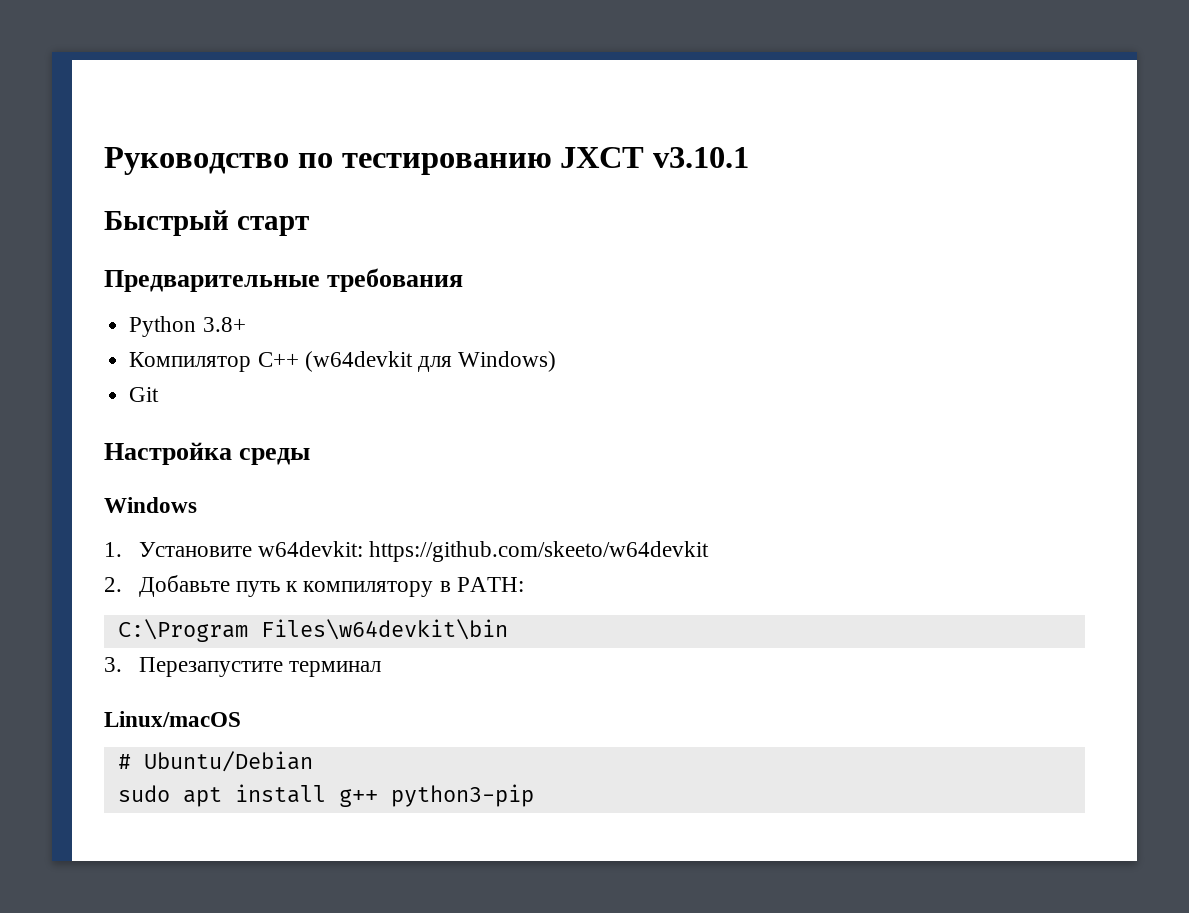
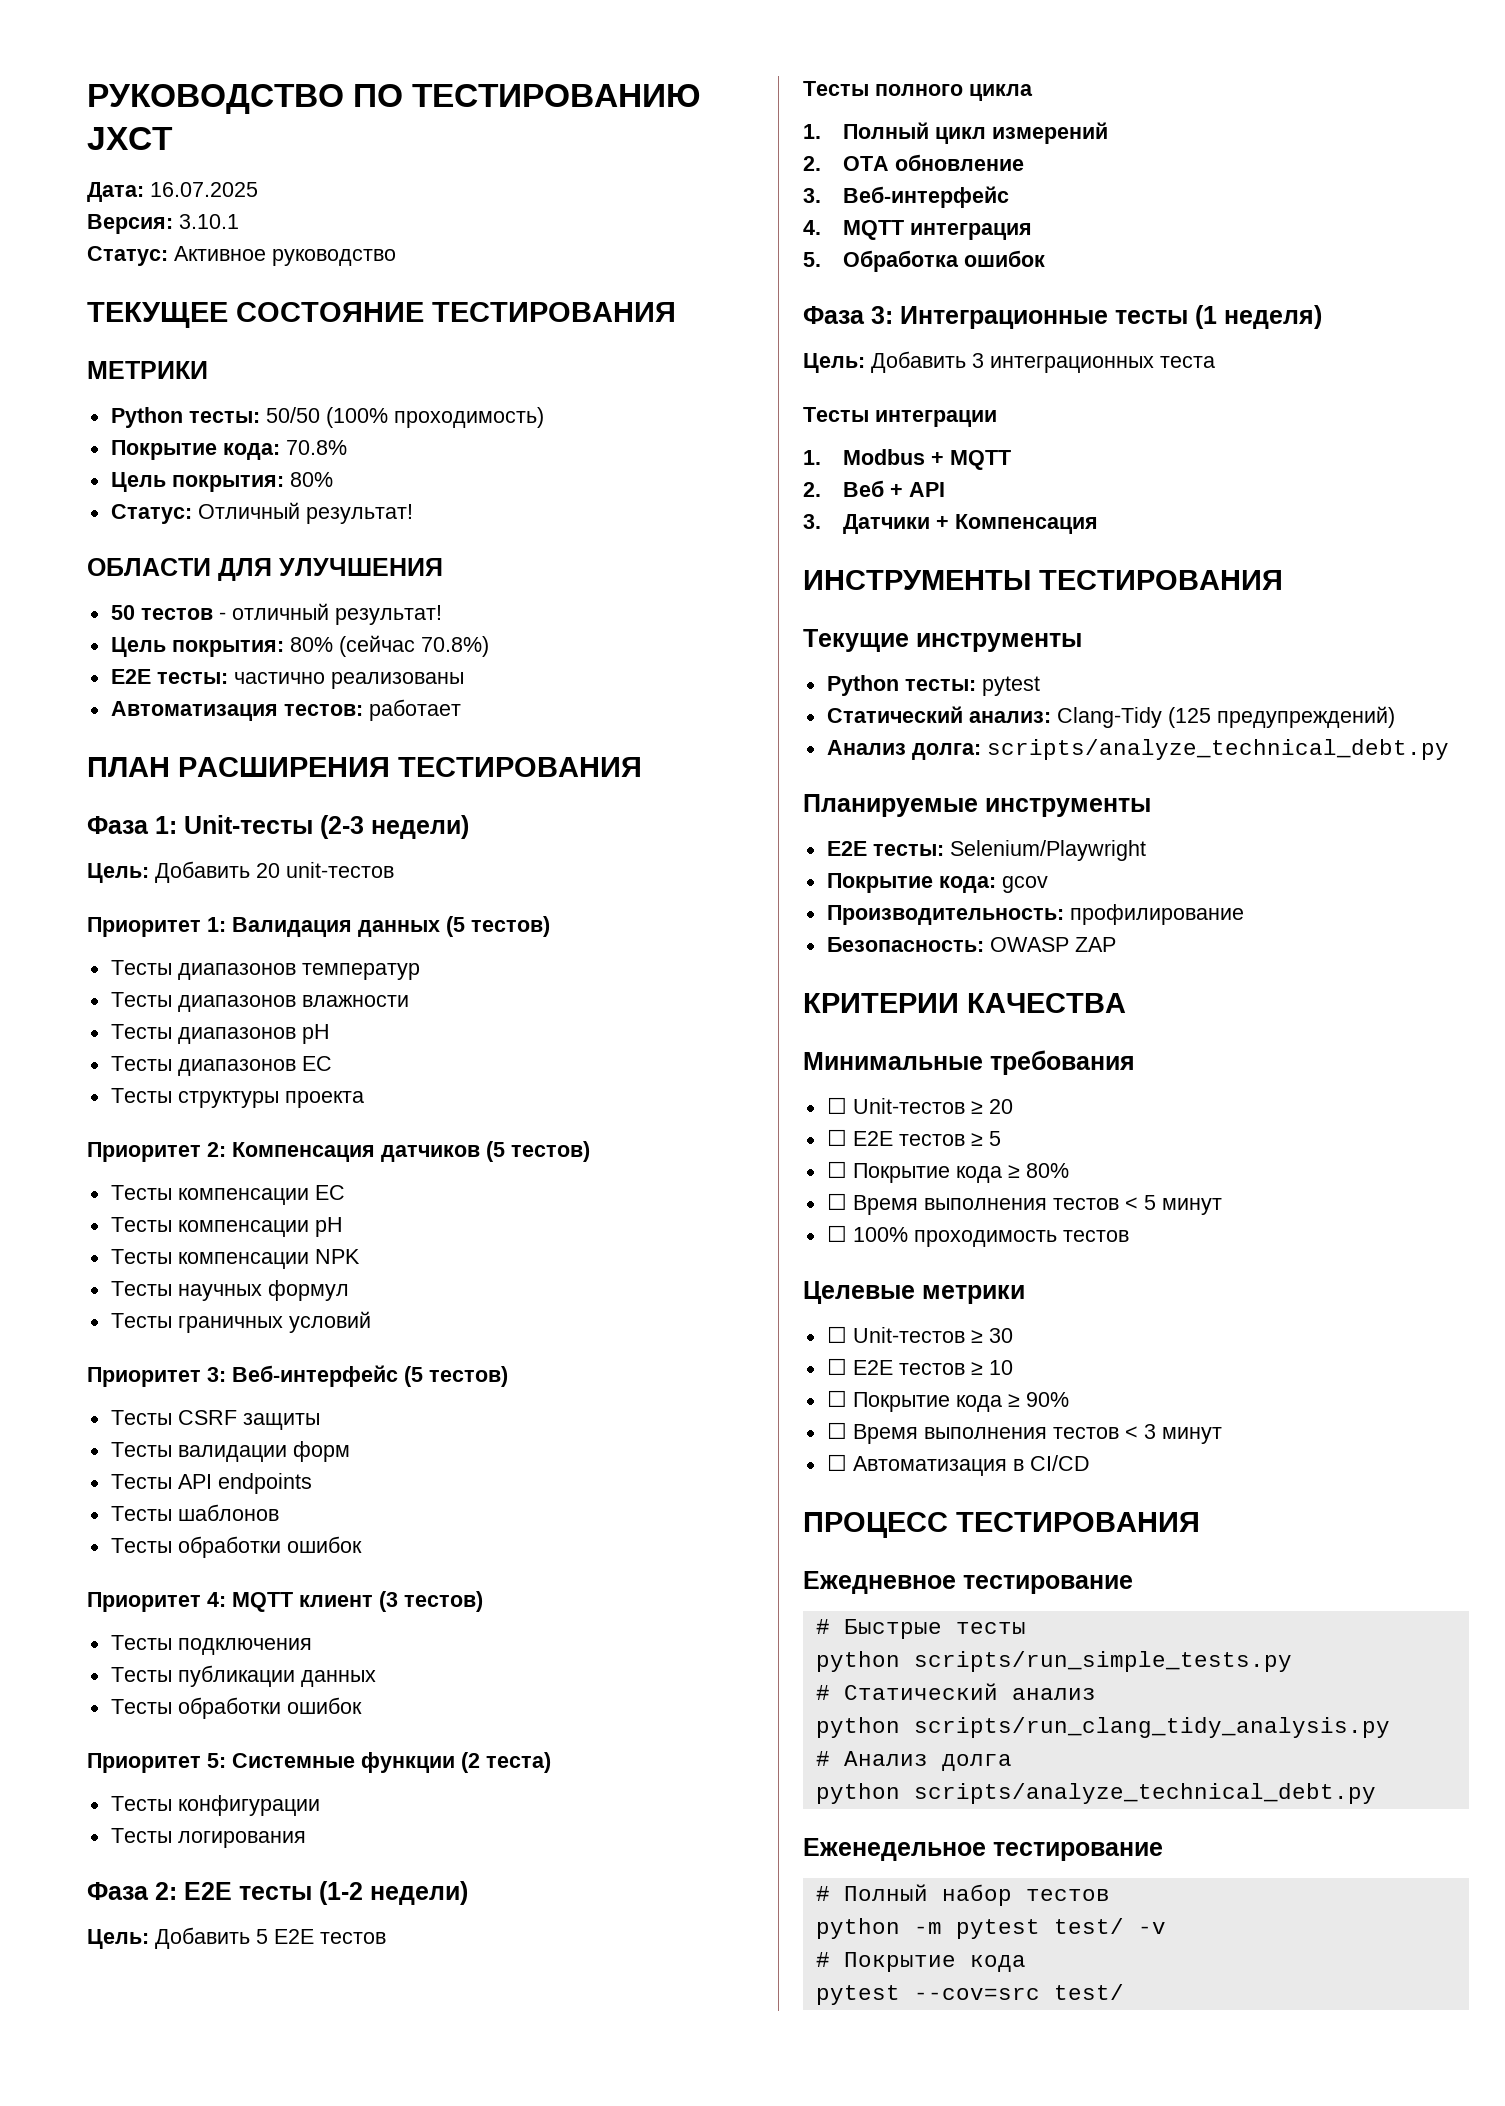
- Руководство по тестированию JXCT v3.10.1
- Быстрый старт
- Предварительные требования
- Python 3.8+
- Компилятор C++ (w64devkit для Windows)
- Git
- Настройка среды
- Windows
- 1. Установите w64devkit: https://github.com/skeeto/w64devkit
- 2. Добавьте путь к компилятору в PATH:
- C:\Program Files\w64devkit\bin
- 3. Перезапустите терминал
- Linux/macOS
- # Ubuntu/Debian
- sudo apt install g++ python3-pip
+ РУКОВОДСТВО ПО ТЕСТИРОВАНИЮ JXCT
+ Дата: 16.07.2025
+ Версия: 3.10.1
+ Статус: Активное руководство
+ ТЕКУЩЕЕ СОСТОЯНИЕ ТЕСТИРОВАНИЯ
+ МЕТРИКИ
+ Python тесты: 50/50 (100% проходимость)
+ Покрытие кода: 70.8%
+ Цель покрытия: 80%
+ Статус: Отличный результат!
+ ОБЛАСТИ ДЛЯ УЛУЧШЕНИЯ
+ 50 тестов - отличный результат!
+ Цель покрытия: 80% (сейчас 70.8%)
+ E2E тесты: частично реализованы
+ Автоматизация тестов: работает
+ ПЛАН РАСШИРЕНИЯ ТЕСТИРОВАНИЯ
+ Фаза 1: Unit-тесты (2-3 недели)
+ Цель: Добавить 20 unit-тестов
+ Приоритет 1: Валидация данных (5 тестов)
+ Тесты диапазонов температур
+ Тесты диапазонов влажности
+ Тесты диапазонов pH
+ Тесты диапазонов EC
+ Тесты структуры проекта
+ Приоритет 2: Компенсация датчиков (5 тестов)
+ Тесты компенсации EC
+ Тесты компенсации pH
+ Тесты компенсации NPK
+ Тесты научных формул
+ Тесты граничных условий
+ Приоритет 3: Веб-интерфейс (5 тестов)
+ Тесты CSRF защиты
+ Тесты валидации форм
+ Тесты API endpoints
+ Тесты шаблонов
+ Тесты обработки ошибок
+ Приоритет 4: MQTT клиент (3 тестов)
+ Тесты подключения
+ Тесты публикации данных
+ Тесты обработки ошибок
+ Приоритет 5: Системные функции (2 теста)
+ Тесты конфигурации
+ Тесты логирования
+ Фаза 2: E2E тесты (1-2 недели)
+ Цель: Добавить 5 E2E тестов
+ Тесты полного цикла
+ 1. Полный цикл измерений
+ 2. OTA обновление
+ 3. Веб-интерфейс
+ 4. MQTT интеграция
+ 5. Обработка ошибок
+ Фаза 3: Интеграционные тесты (1 неделя)
+ Цель: Добавить 3 интеграционных теста
+ Тесты интеграции
+ 1. Modbus + MQTT
+ 2. Веб + API
+ 3. Датчики + Компенсация
+ ИНСТРУМЕНТЫ ТЕСТИРОВАНИЯ
+ Текущие инструменты
+ Python тесты: pytest
+ Статический анализ: Clang-Tidy (125 предупреждений)
+ Анализ долга: scripts/analyze_technical_debt.py
+ Планируемые инструменты
+ E2E тесты: Selenium/Playwright
+ Покрытие кода: gcov
+ Производительность: профилирование
+ Безопасность: OWASP ZAP
+ КРИТЕРИИ КАЧЕСТВА
+ Минимальные требования
+ ☐ Unit-тестов ≥ 20
+ ☐ E2E тестов ≥ 5
+ ☐ Покрытие кода ≥ 80%
+ ☐ Время выполнения тестов < 5 минут
+ ☐ 100% проходимость тестов
+ Целевые метрики
+ ☐ Unit-тестов ≥ 30
+ ☐ E2E тестов ≥ 10
+ ☐ Покрытие кода ≥ 90%
+ ☐ Время выполнения тестов < 3 минут
+ ☐ Автоматизация в CI/CD
+ ПРОЦЕСС ТЕСТИРОВАНИЯ
+ Ежедневное тестирование
+ # Быстрые тесты
+ python scripts/run_simple_tests.py
+ # Статический анализ
+ python scripts/run_clang_tidy_analysis.py
+ # Анализ долга
+ python scripts/analyze_technical_debt.py
+ Еженедельное тестирование
+ # Полный набор тестов
+ python -m pytest test/ -v
+ # Покрытие кода
+ pytest --cov=src test/

